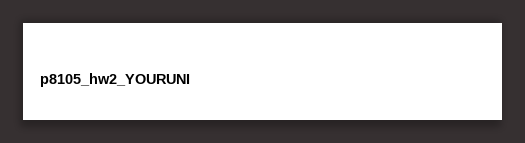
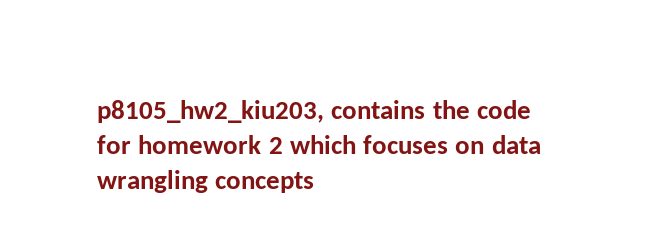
- p8105_hw2_YOURUNI
+ p8105_hw2_kiu203, contains the code for homework 2 which focuses on data wrangling concepts

